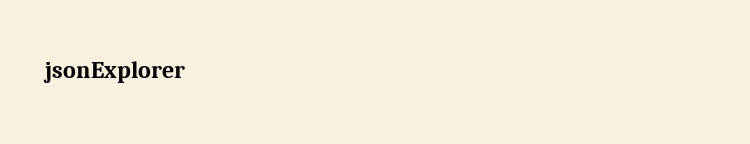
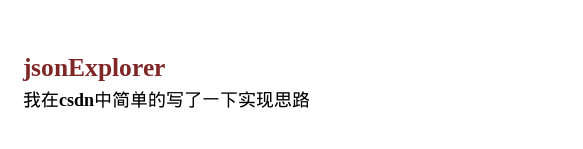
+ 我在csdn中简单的写了一下实现思路

